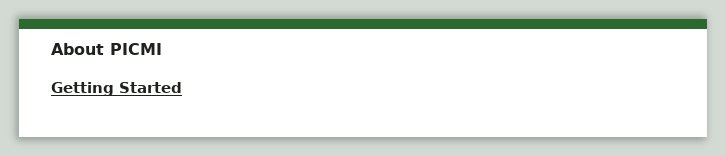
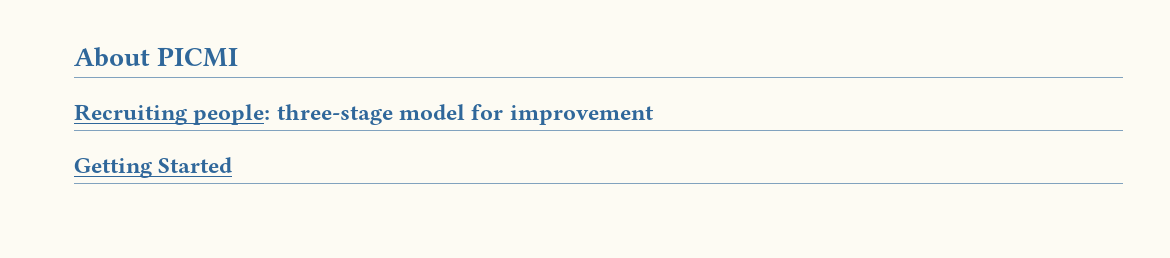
+ Recruiting people: three-stage model for improvement

